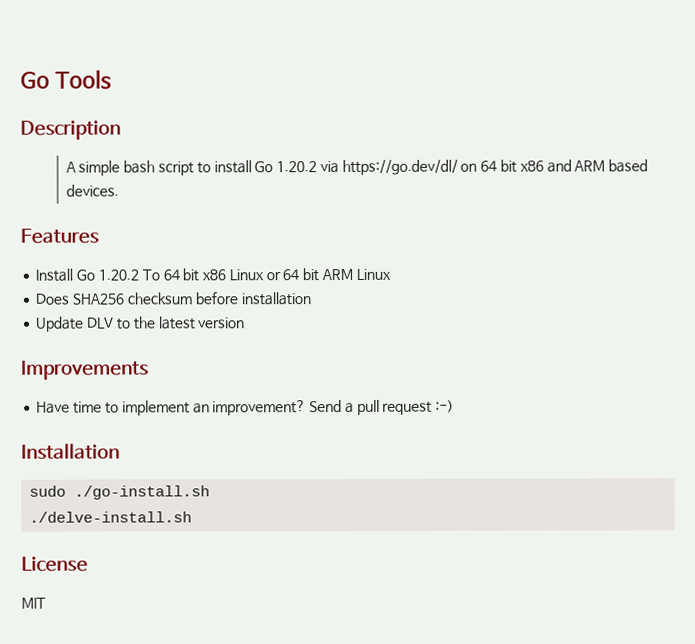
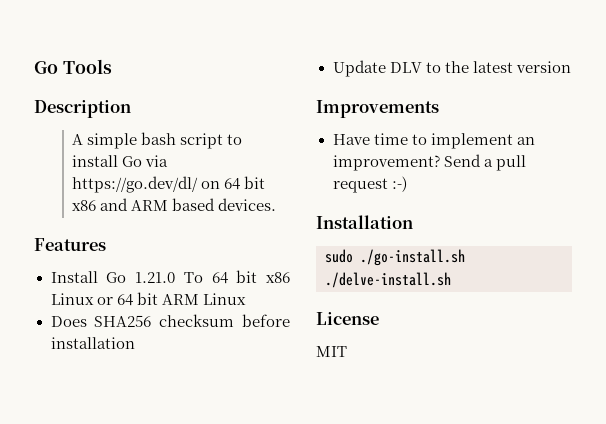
- A simple bash script to install Go 1.20.2 via https://go.dev/dl/ on 64 bit x86 and ARM based devices.
+ A simple bash script to install Go via https://go.dev/dl/ on 64 bit x86 and ARM based devices.
- Install Go 1.20.2 To 64 bit x86 Linux or 64 bit ARM Linux
+ Install Go 1.21.0 To 64 bit x86 Linux or 64 bit ARM Linux

